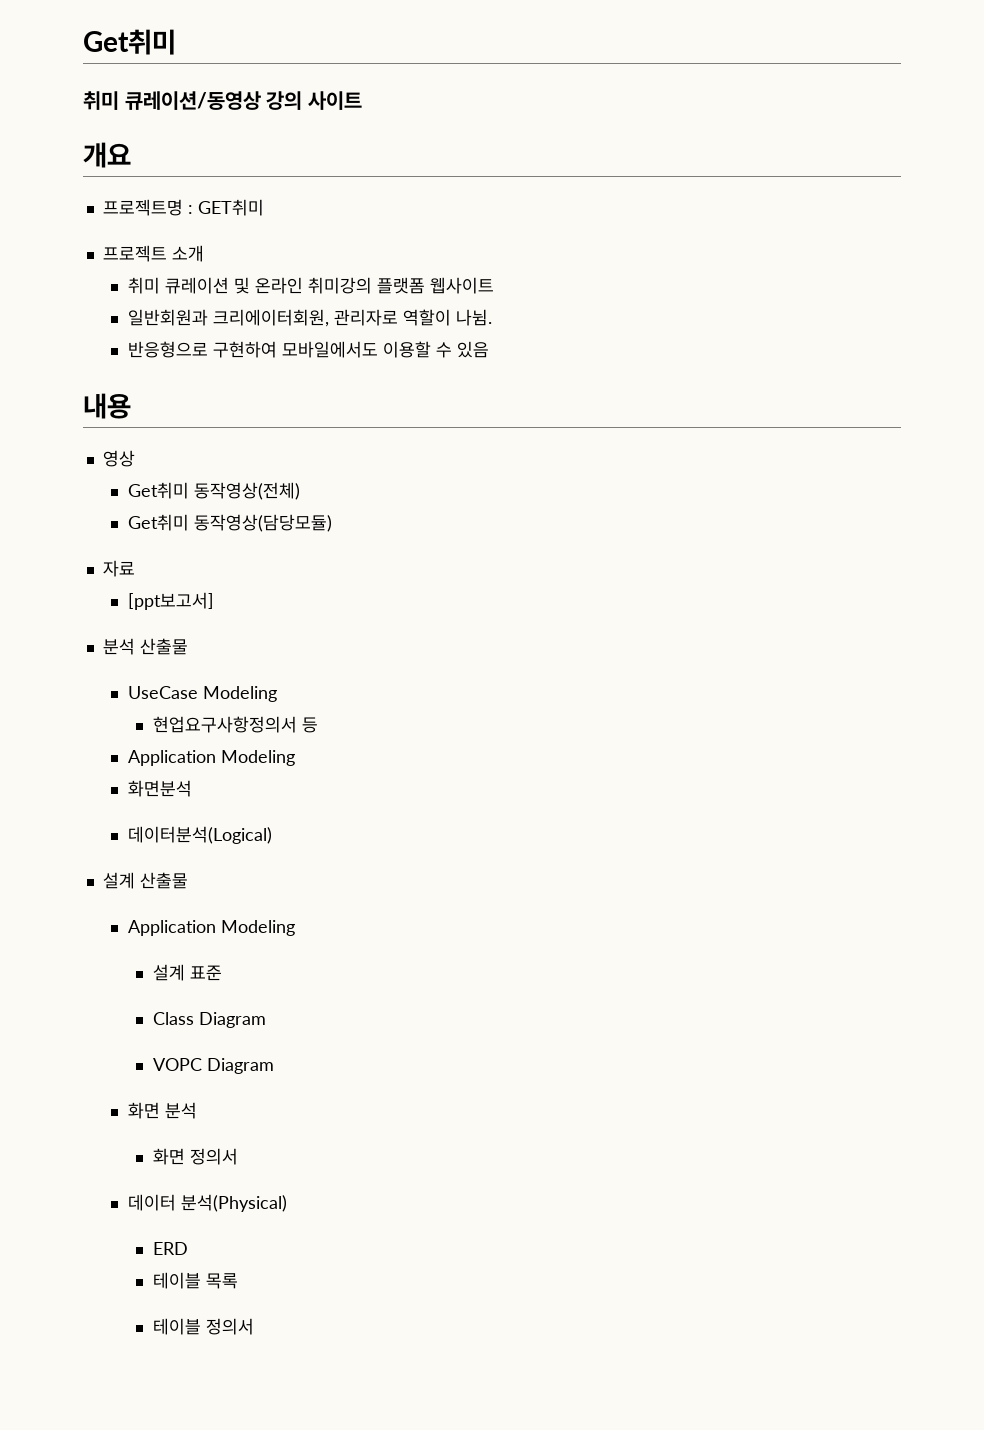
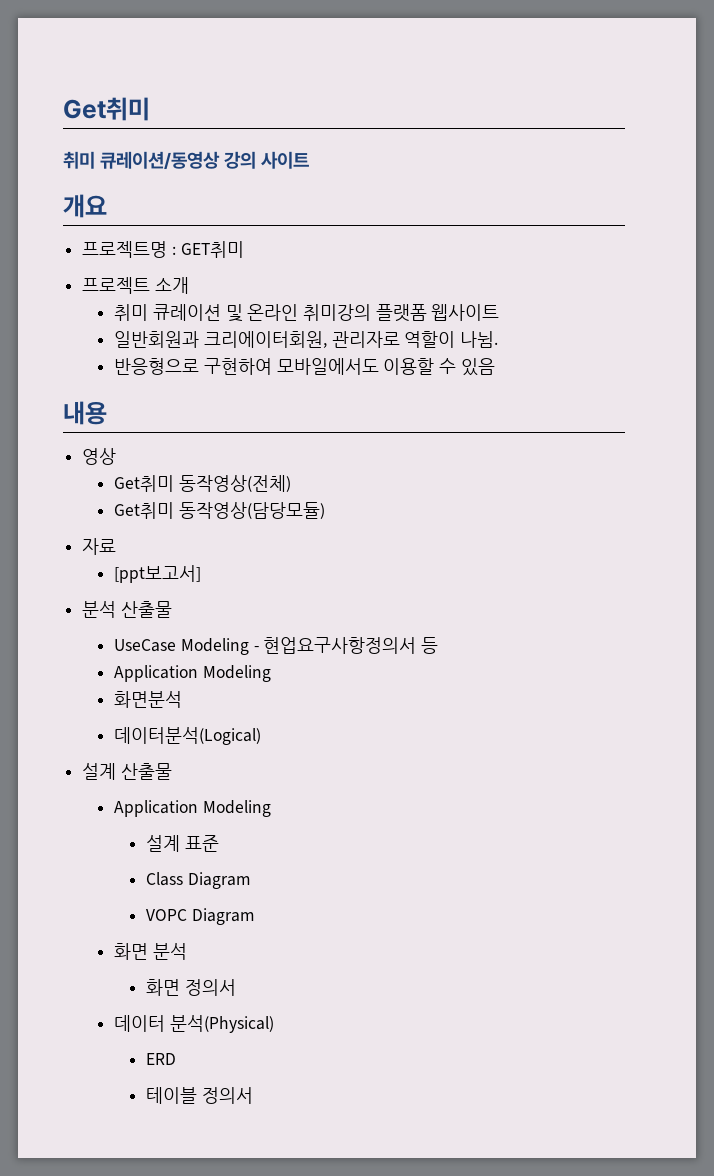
- UseCase Modeling
- 현업요구사항정의서 등
+ UseCase Modeling - 현업요구사항정의서 등
- 테이블 목록

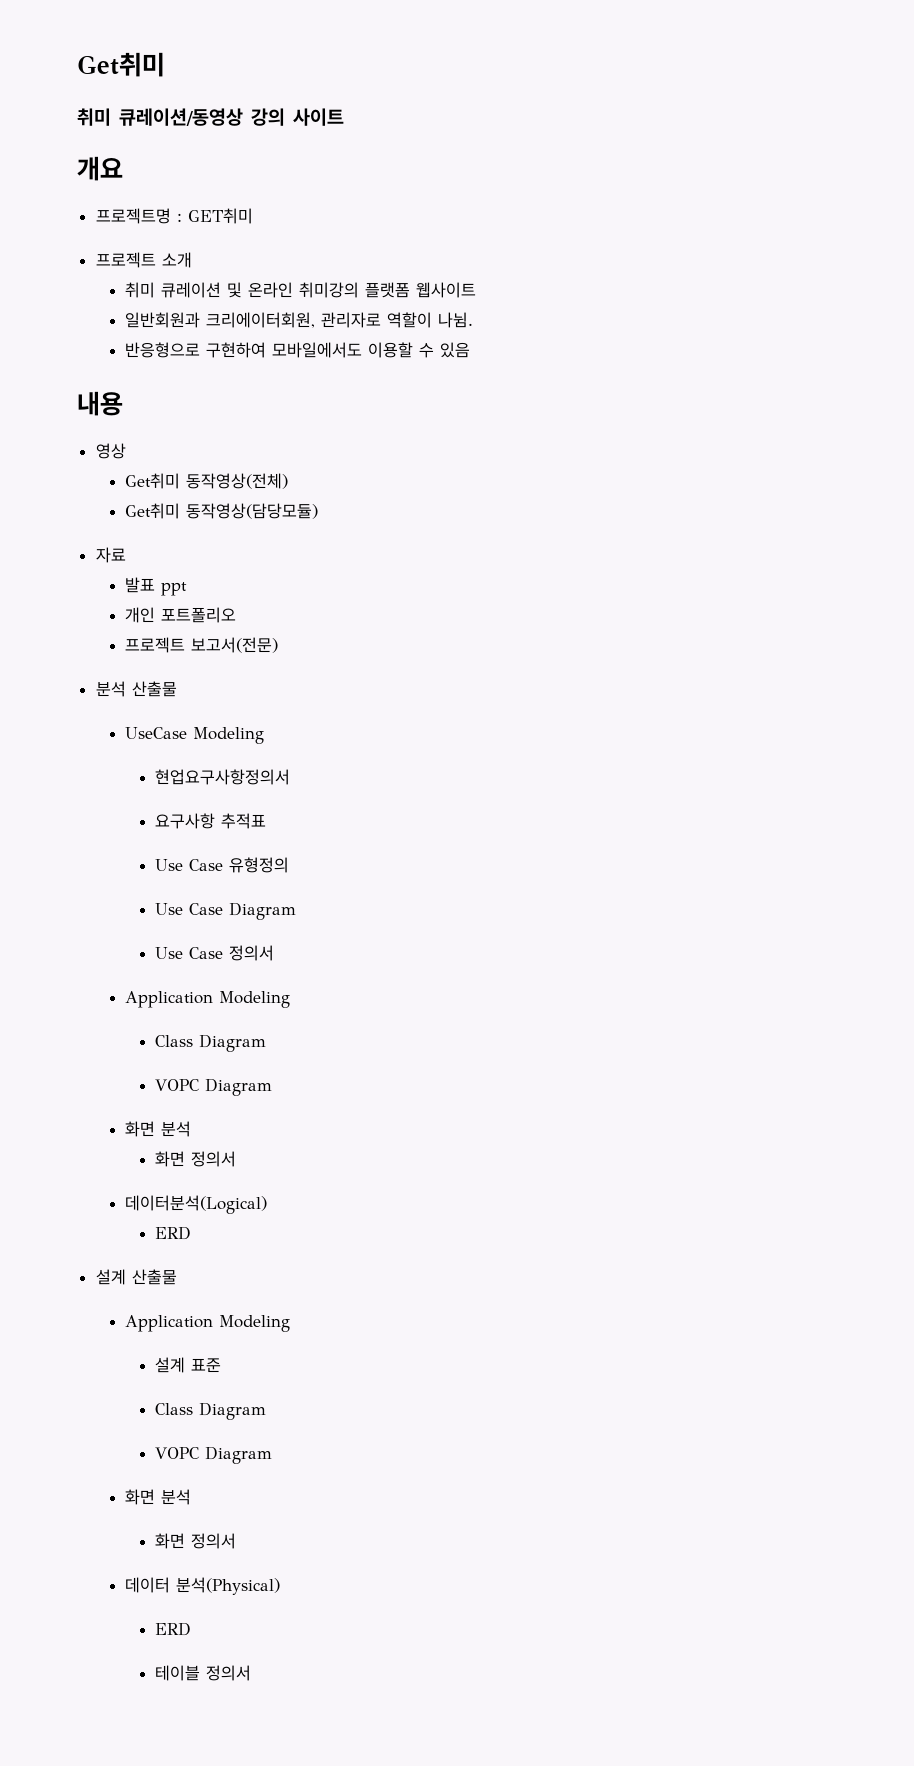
- [ppt보고서]
+ 발표 ppt
+ 개인 포트폴리오
+ 프로젝트 보고서(전문)
- UseCase Modeling - 현업요구사항정의서 등
+ UseCase Modeling
+ 현업요구사항정의서
+ 요구사항 추적표
+ Use Case 유형정의
+ Use Case Diagram
+ Use Case 정의서
  Application Modeling
- 화면분석
+ Class Diagram
+ VOPC Diagram
+ 화면 분석
+ 화면 정의서
  데이터분석(Logical)
+ ERD

